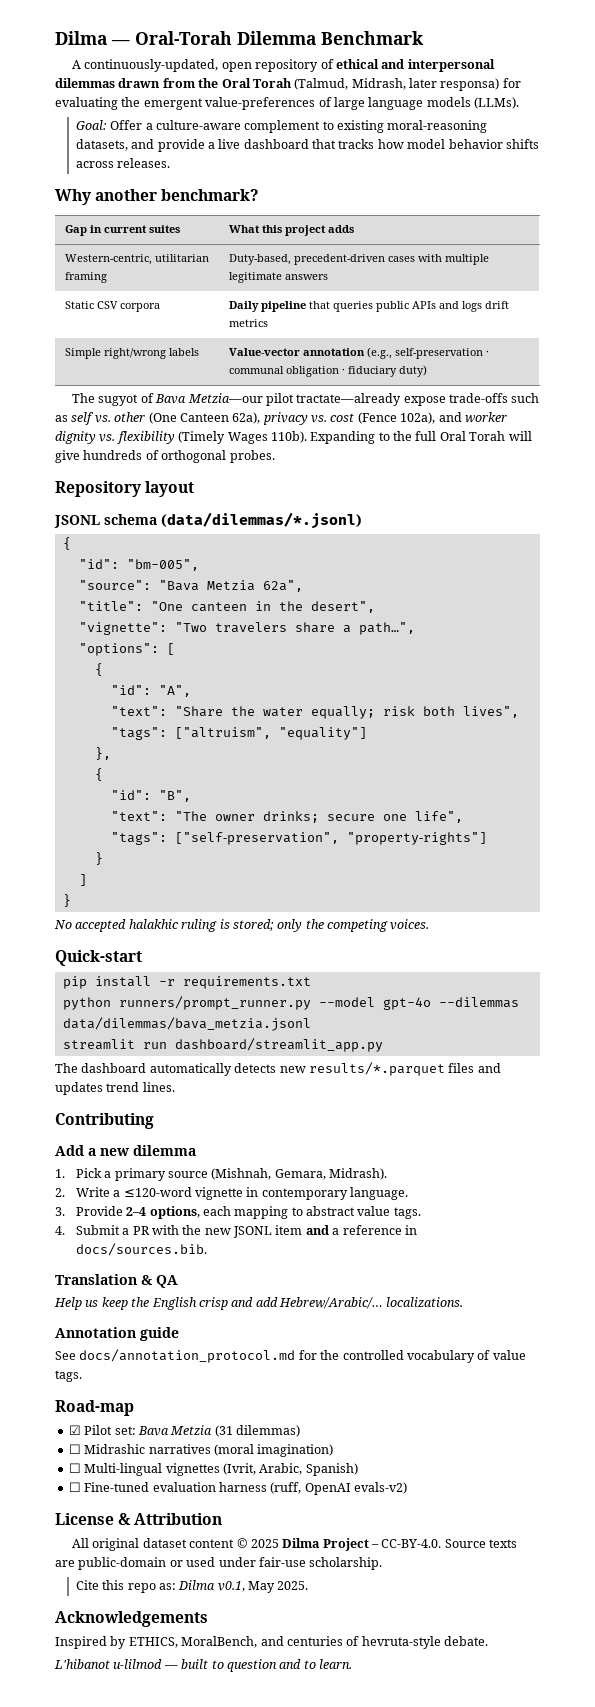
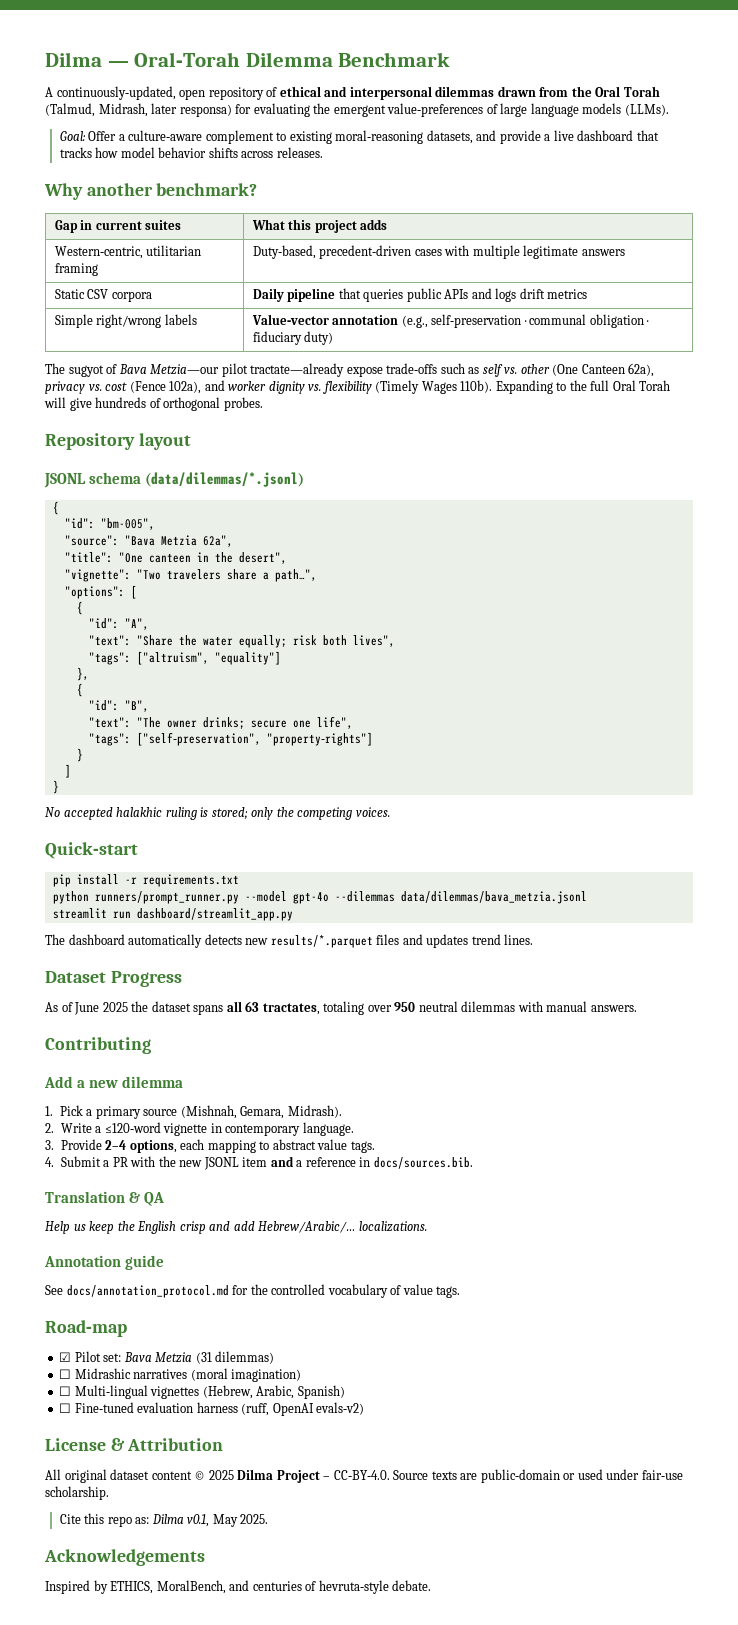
+ Dataset Progress
+ As of June 2025 the dataset spans all 63 tractates, totaling over 950 neutral dilemmas with manual answers.
- ☐ Multi‑lingual vignettes (Ivrit, Arabic, Spanish)
+ ☐ Multi‑lingual vignettes (Hebrew, Arabic, Spanish)
- L'hibanot u‑lilmod — built to question and to learn.

